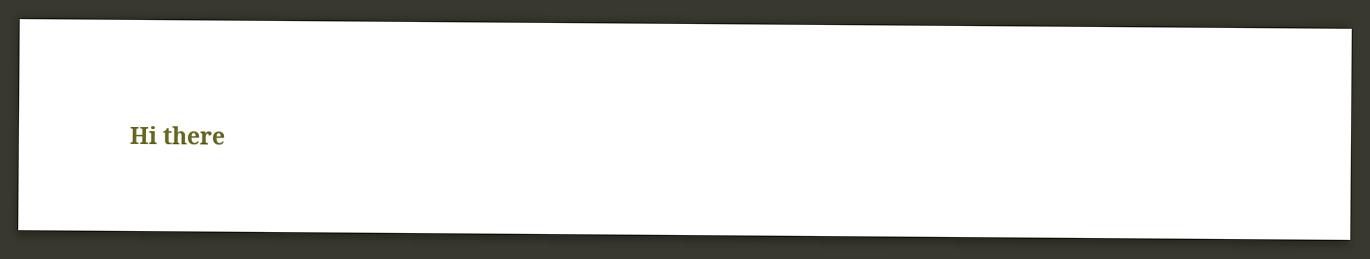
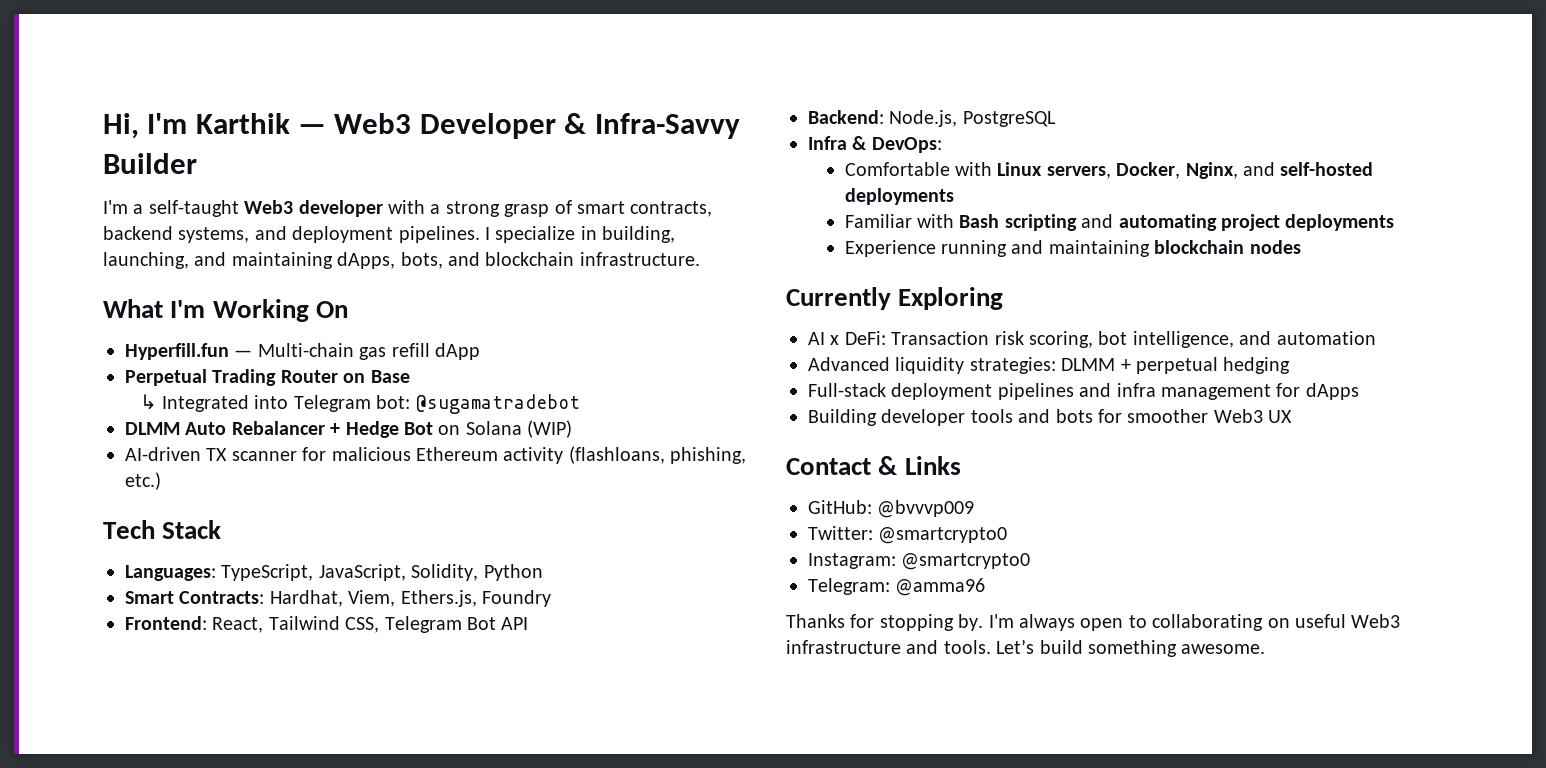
- Hi there
+ Hi, I'm Karthik — Web3 Developer & Infra-Savvy Builder
+ I'm a self-taught Web3 developer with a strong grasp of smart contracts, backend systems, and deployment pipelines. I specialize in building, launching, and maintaining dApps, bots, and blockchain infrastructure.
+ What I'm Working On
+ Hyperfill.fun — Multi-chain gas refill dApp
+ Perpetual Trading Router on Base
+ ↳ Integrated into Telegram bot: @sugamatradebot
+ DLMM Auto Rebalancer + Hedge Bot on Solana (WIP)
+ AI-driven TX scanner for malicious Ethereum activity (flashloans, phishing, etc.)
+ Tech Stack
+ Languages: TypeScript, JavaScript, Solidity, Python
+ Smart Contracts: Hardhat, Viem, Ethers.js, Foundry
+ Frontend: React, Tailwind CSS, Telegram Bot API
+ Backend: Node.js, PostgreSQL
+ Infra & DevOps:
+ Comfortable with Linux servers, Docker, Nginx, and self-hosted deployments
+ Familiar with Bash scripting and automating project deployments
+ Experience running and maintaining blockchain nodes
+ Currently Exploring
+ AI x DeFi: Transaction risk scoring, bot intelligence, and automation
+ Advanced liquidity strategies: DLMM + perpetual hedging
+ Full-stack deployment pipelines and infra management for dApps
+ Building developer tools and bots for smoother Web3 UX
+ Contact & Links
+ GitHub: @bvvvp009
+ Twitter: @smartcrypto0
+ Instagram: @smartcrypto0
+ Telegram: @amma96
+ Thanks for stopping by. I'm always open to collaborating on useful Web3 infrastructure and tools. Let’s build something awesome.

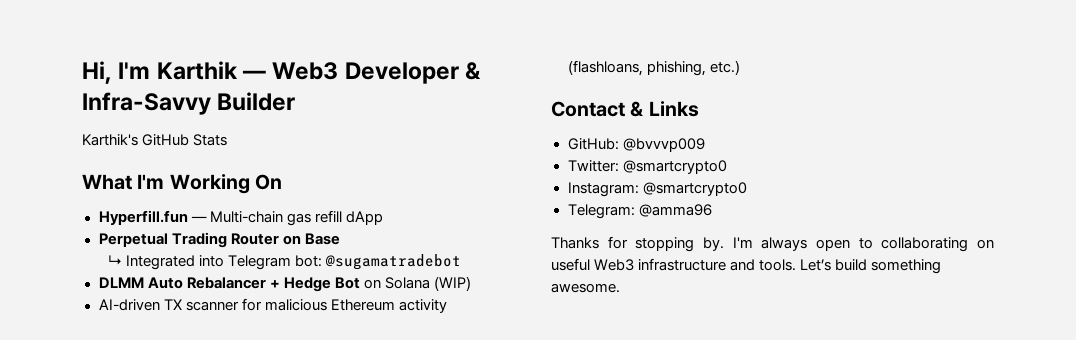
- I'm a self-taught Web3 developer with a strong grasp of smart contracts, backend systems, and deployment pipelines. I specialize in building, launching, and maintaining dApps, bots, and blockchain infrastructure.
+ Karthik's GitHub Stats
- Tech Stack
- Languages: TypeScript, JavaScript, Solidity, Python
- Smart Contracts: Hardhat, Viem, Ethers.js, Foundry
- Frontend: React, Tailwind CSS, Telegram Bot API
- Backend: Node.js, PostgreSQL
- Infra & DevOps:
- Comfortable with Linux servers, Docker, Nginx, and self-hosted deployments
- Familiar with Bash scripting and automating project deployments
- Experience running and maintaining blockchain nodes
- Currently Exploring
- AI x DeFi: Transaction risk scoring, bot intelligence, and automation
- Advanced liquidity strategies: DLMM + perpetual hedging
- Full-stack deployment pipelines and infra management for dApps
- Building developer tools and bots for smoother Web3 UX

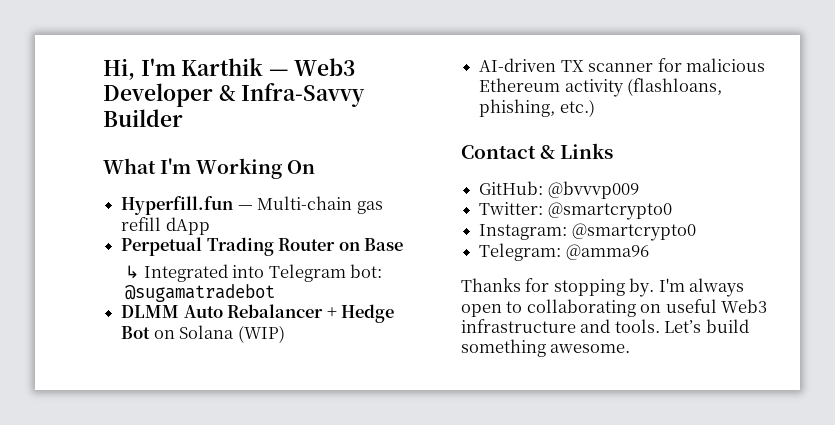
- Karthik's GitHub Stats

